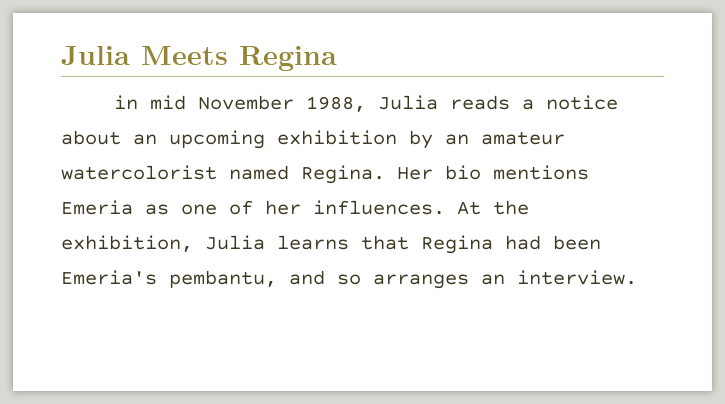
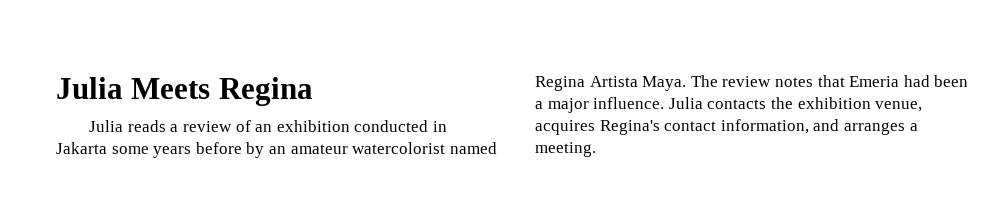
- in mid November 1988, Julia reads a notice about an upcoming exhibition by an amateur watercolorist named Regina. Her bio mentions Emeria as one of her influences. At the exhibition, Julia learns that Regina had been Emeria's pembantu, and so arranges an interview.
+ Julia reads a review of an exhibition conducted in Jakarta some years before by an amateur watercolorist named Regina Artista Maya. The review notes that Emeria had been a major influence. Julia contacts the exhibition venue, acquires Regina's contact information, and arranges a meeting.

